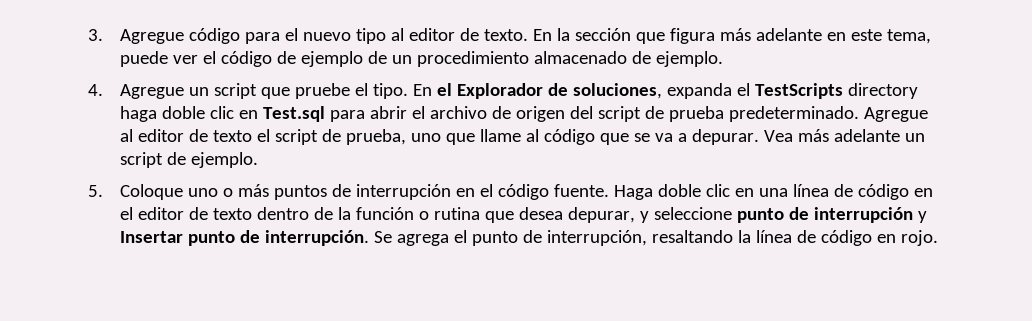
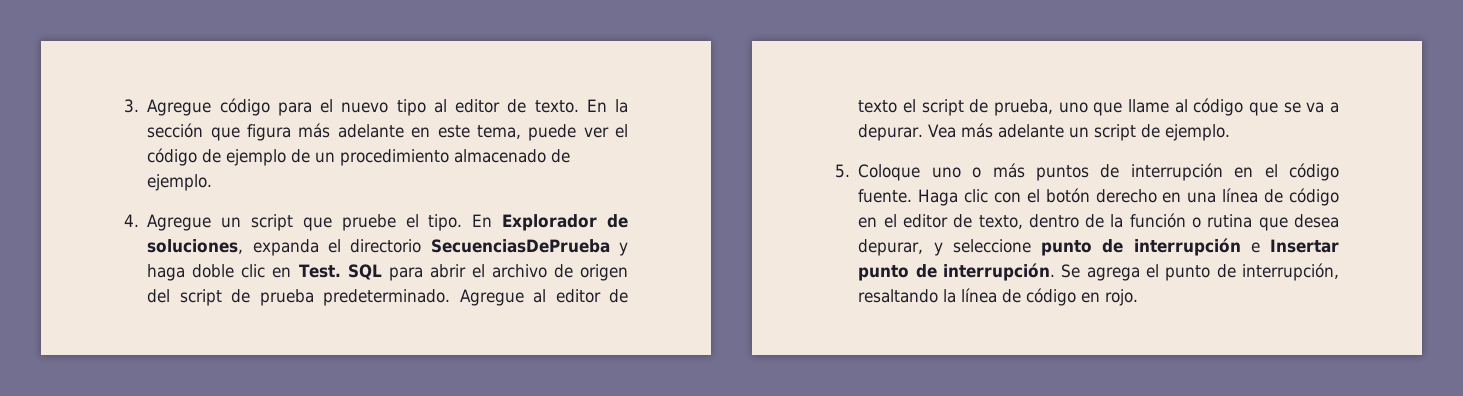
- En el Explorador de soluciones, expanda el TestScripts directory haga doble clic en Test.sql para abrir el archivo de origen del script de prueba predeterminado.
+ En Explorador de soluciones, expanda el directorio SecuenciasDePrueba y haga doble clic en Test. SQL para abrir el archivo de origen del script de prueba predeterminado.
- Haga doble clic en una línea de código en el editor de texto dentro de la función o rutina que desea depurar, y seleccione punto de interrupción y Insertar punto de interrupción.
+ Haga clic con el botón derecho en una línea de código en el editor de texto, dentro de la función o rutina que desea depurar, y seleccione punto de interrupción e Insertar punto de interrupción.

